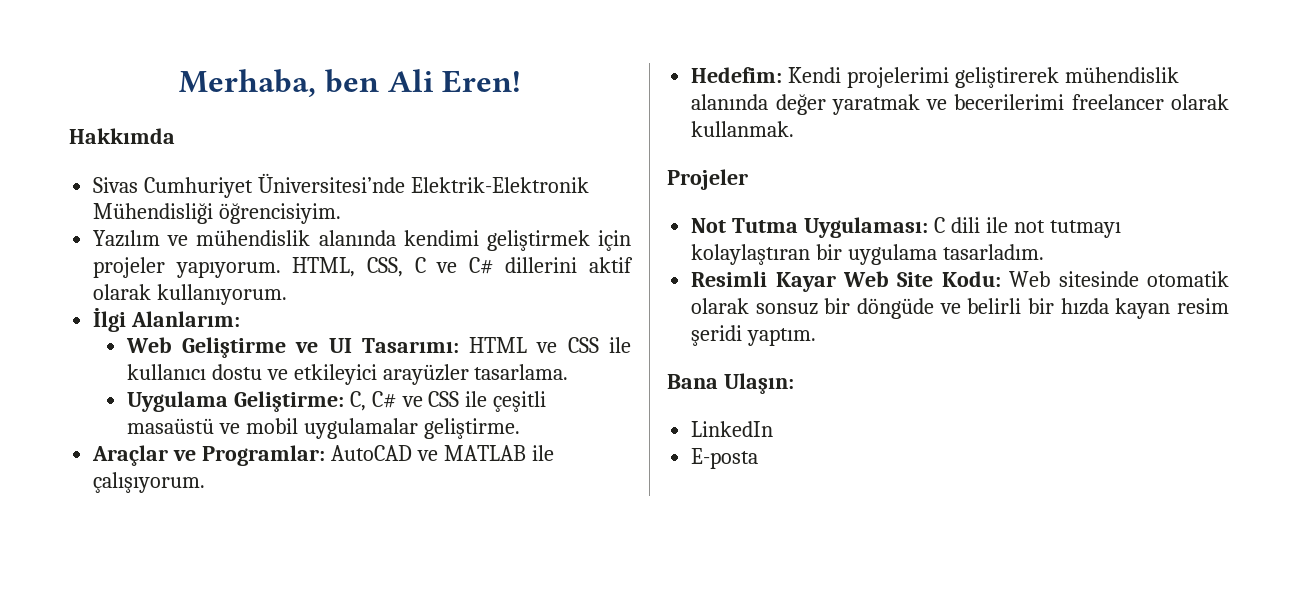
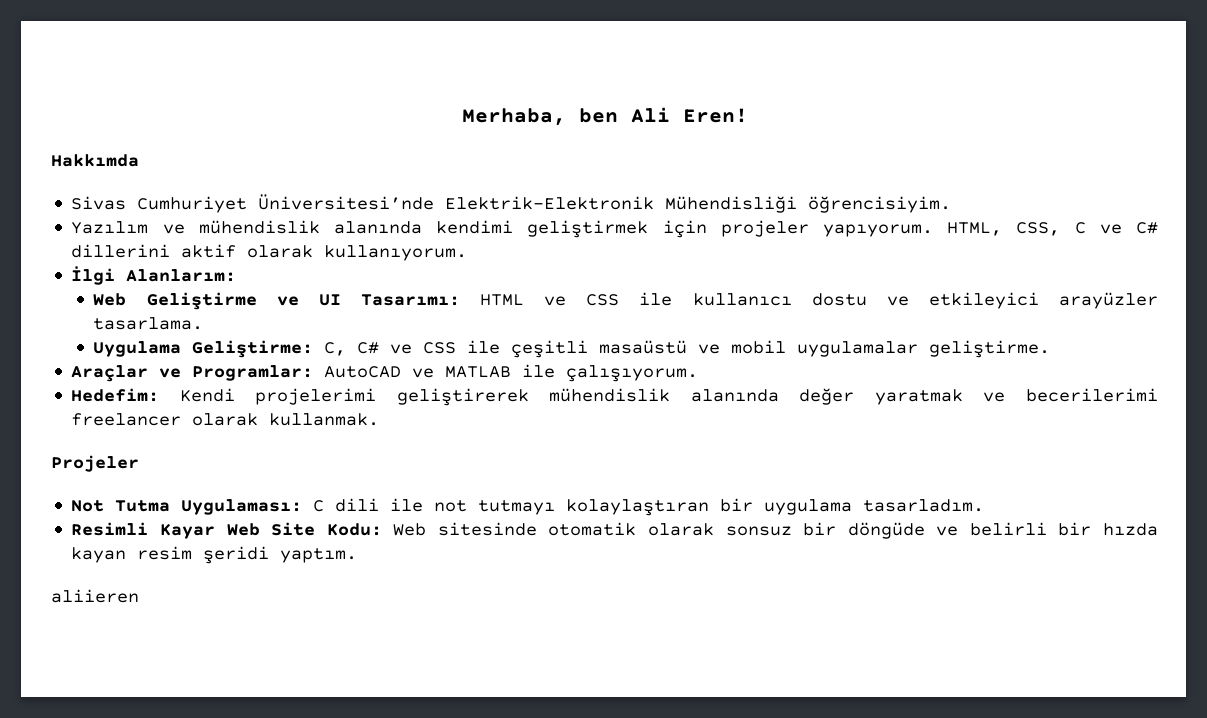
- Bana Ulaşın:
- LinkedIn
- E-posta
+ aliieren

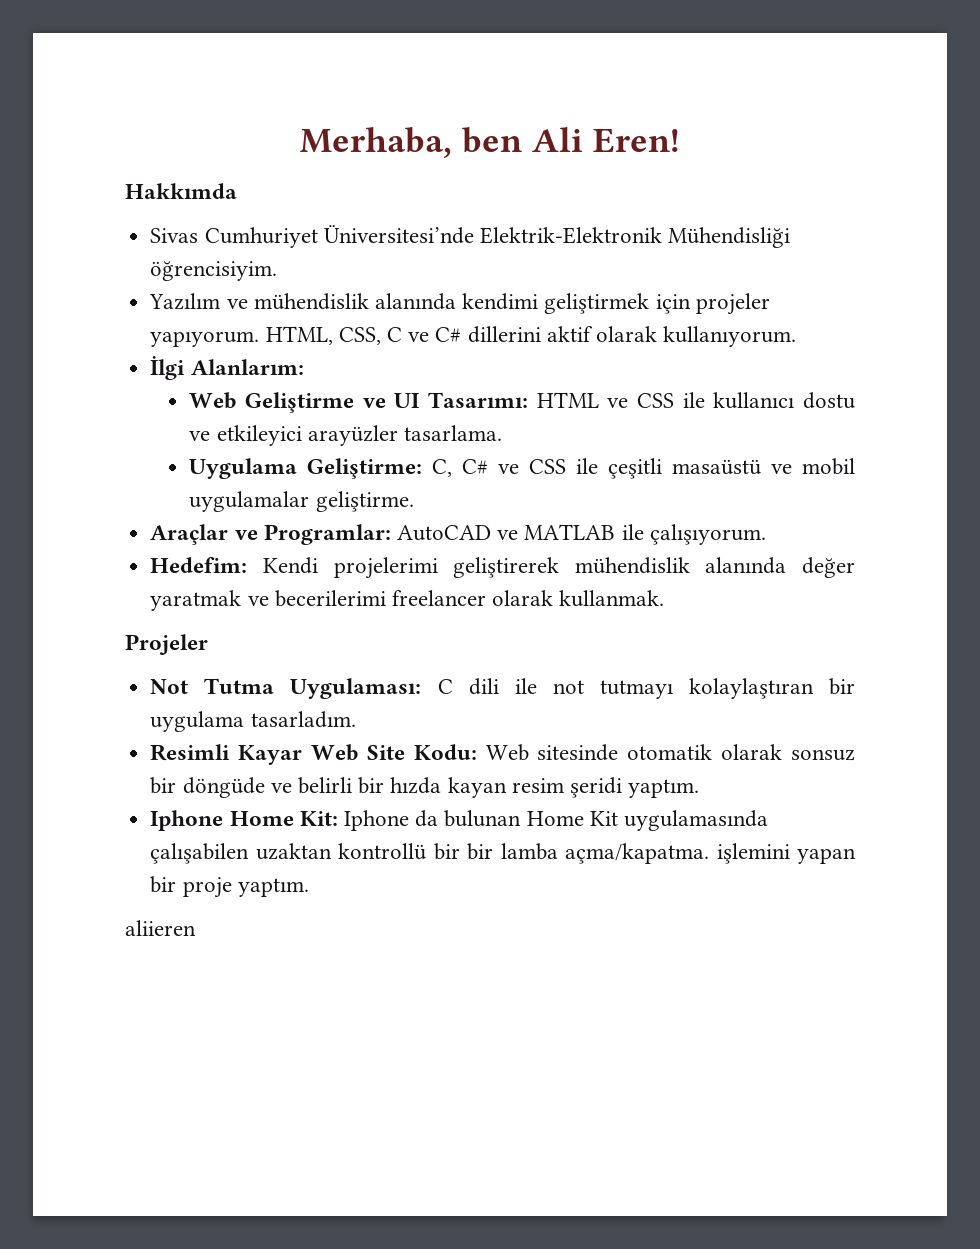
+ Iphone Home Kit: Iphone da bulunan Home Kit uygulamasında çalışabilen uzaktan kontrollü bir bir lamba açma/kapatma. işlemini yapan bir proje yaptım.

